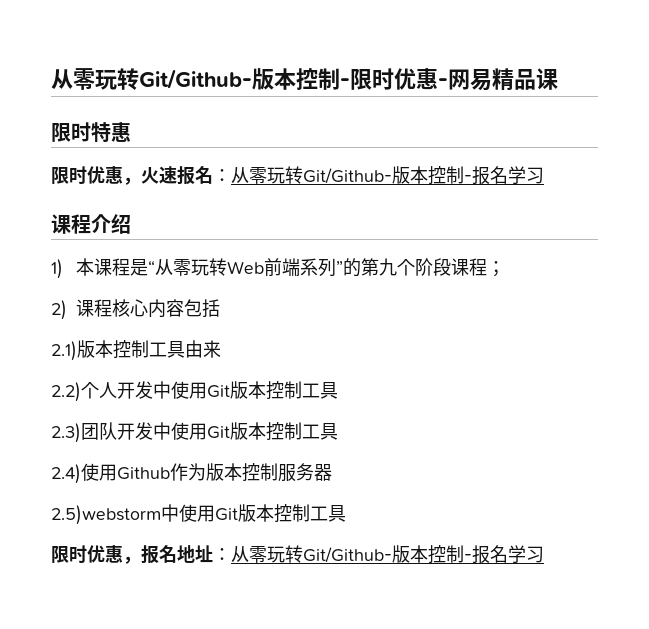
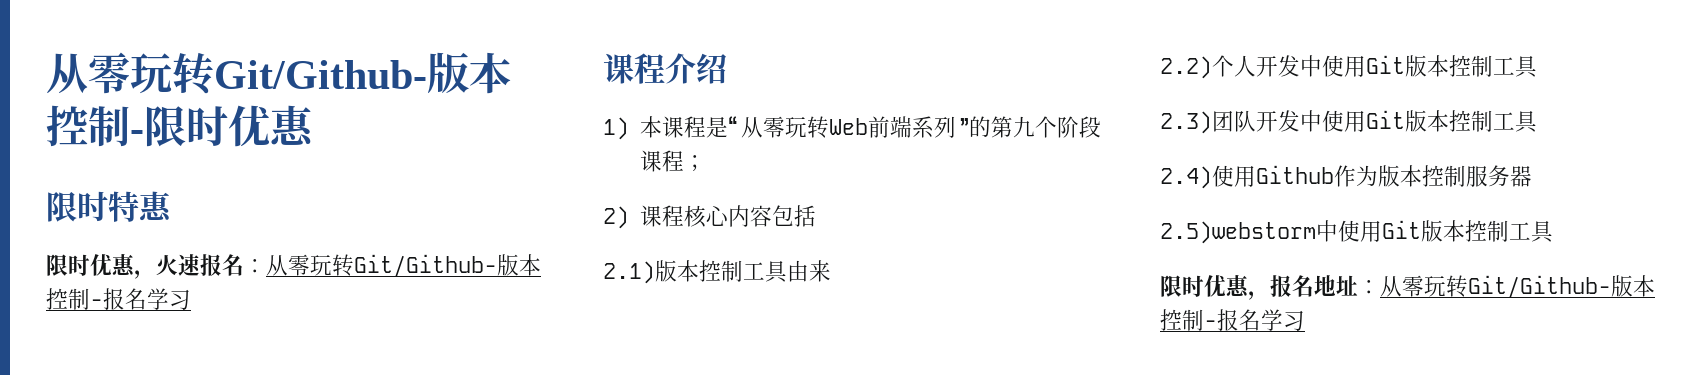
- 从零玩转Git/Github-版本控制-限时优惠-网易精品课
+ 从零玩转Git/Github-版本控制-限时优惠

